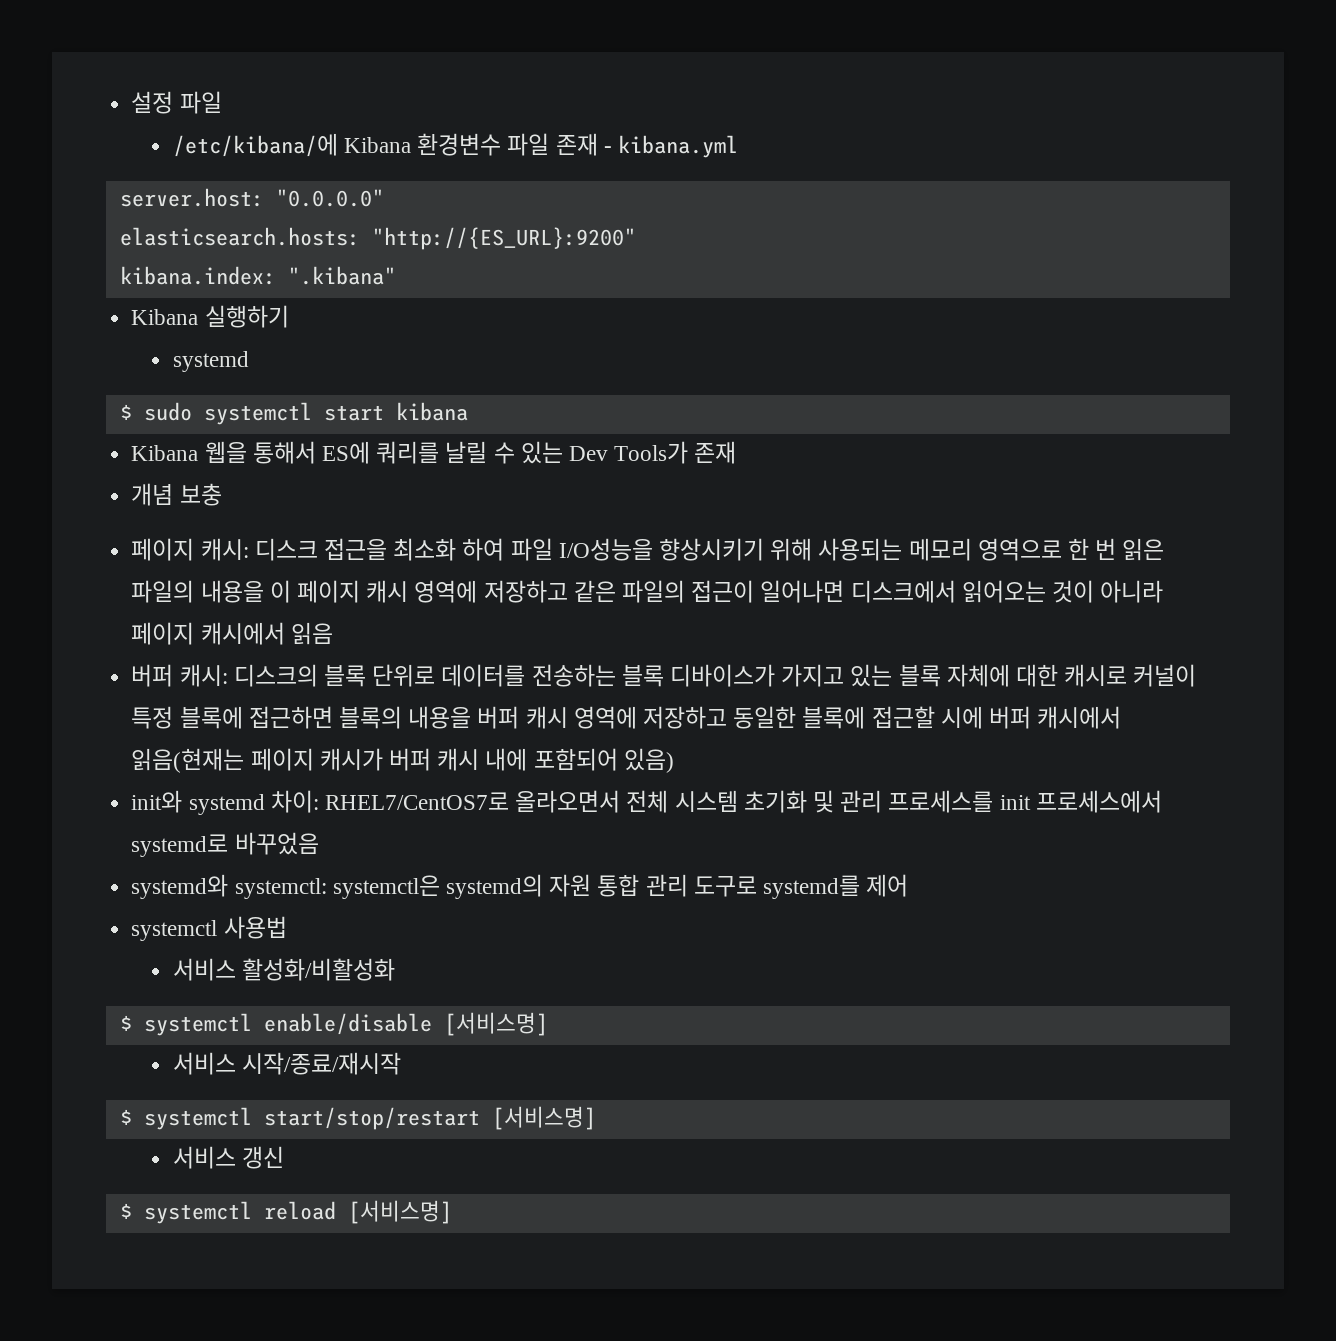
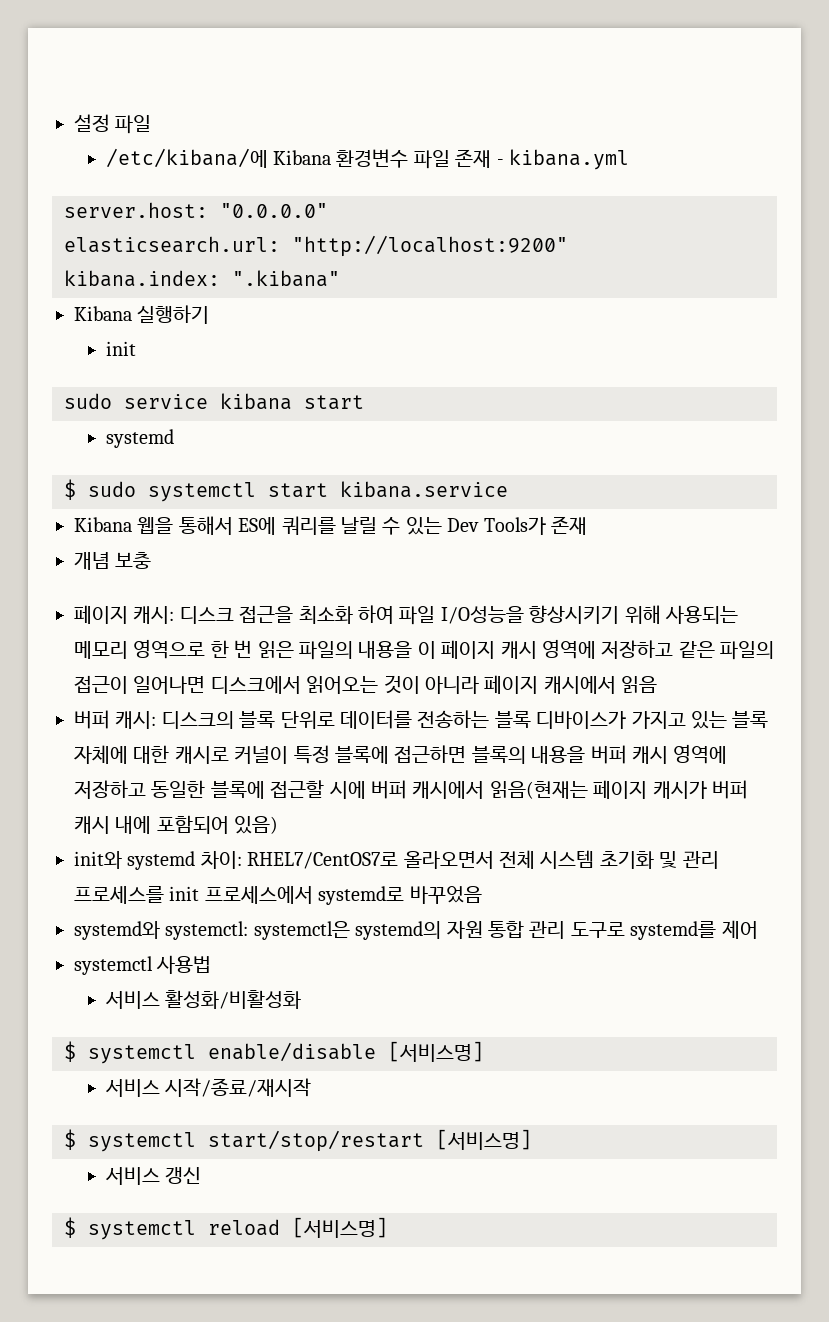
- elasticsearch.hosts: "http://{ES_URL}:9200"
+ elasticsearch.url: "http://localhost:9200"
  Kibana 실행하기
+ init
+ sudo service kibana start
- $ sudo systemctl start kibana
+ $ sudo systemctl start kibana.service

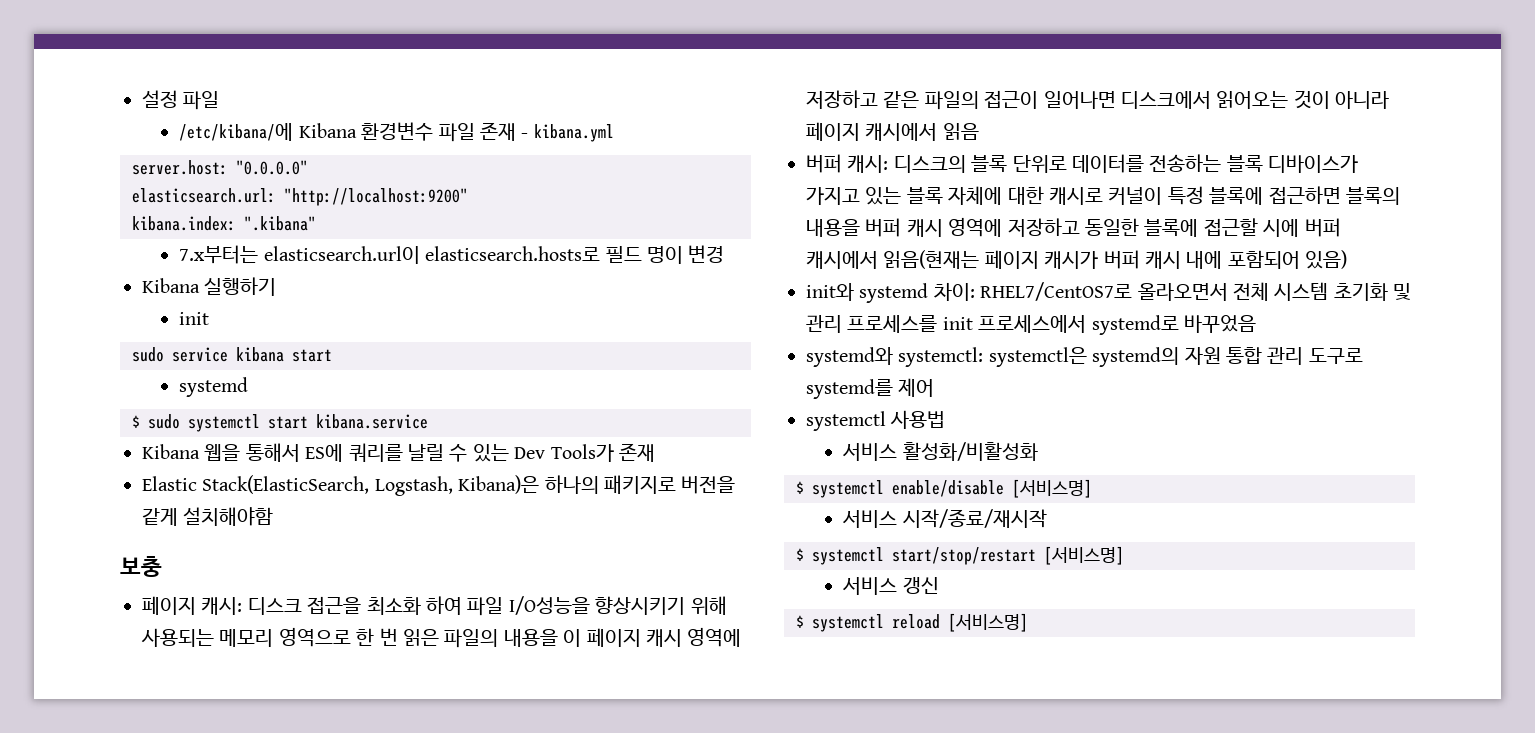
+ 7.x부터는 elasticsearch.url이 elasticsearch.hosts로 필드 명이 변경
- 개념 보충
+ Elastic Stack(ElasticSearch, Logstash, Kibana)은 하나의 패키지로 버전을 같게 설치해야함
+ 보충

